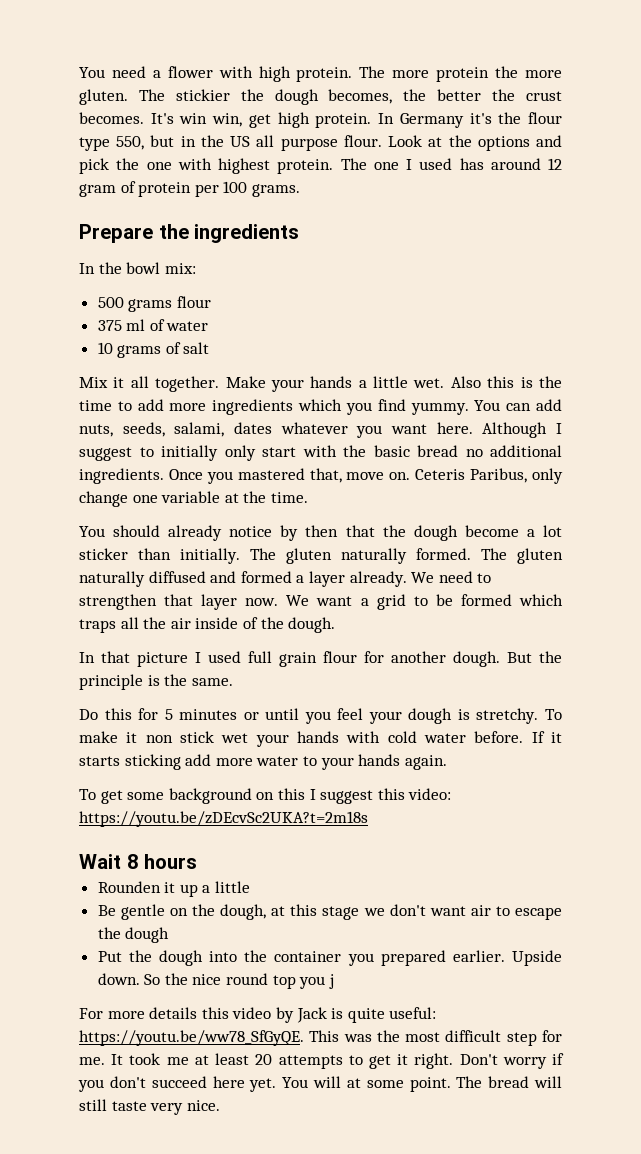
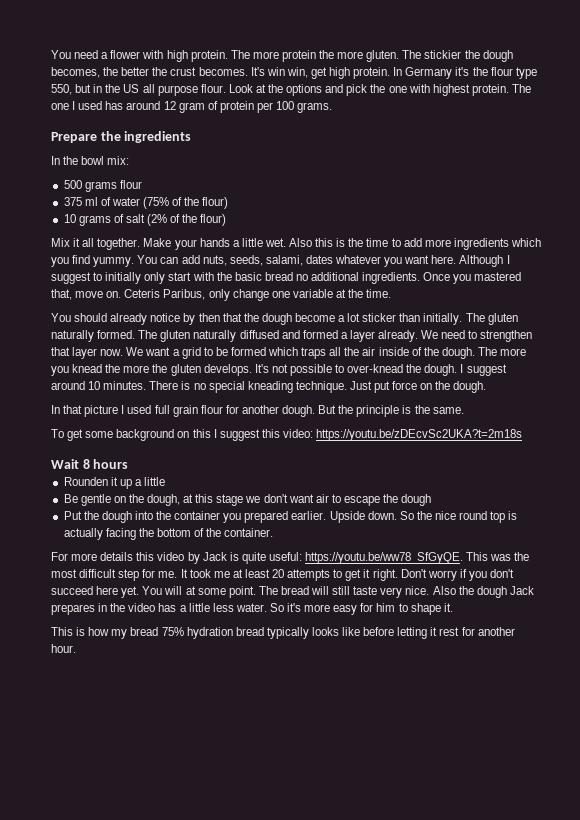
- 375 ml of water
+ 375 ml of water (75% of the flour)
- 10 grams of salt
+ 10 grams of salt (2% of the flour)
+ The more you knead the more the gluten develops. It's not possible to over-knead the dough. I suggest around 10 minutes. There is no special kneading technique. Just put force on the dough.
- Do this for 5 minutes or until you feel your dough is stretchy. To make it non stick wet your hands with cold water before. If it starts sticking add more water to your hands again.
- So the nice round top you j
+ So the nice round top is actually facing the bottom of the container.
+ Also the dough Jack prepares in the video has a little less water. So it's more easy for him to shape it.
+ This is how my bread 75% hydration bread typically looks like before letting it rest for another hour.

